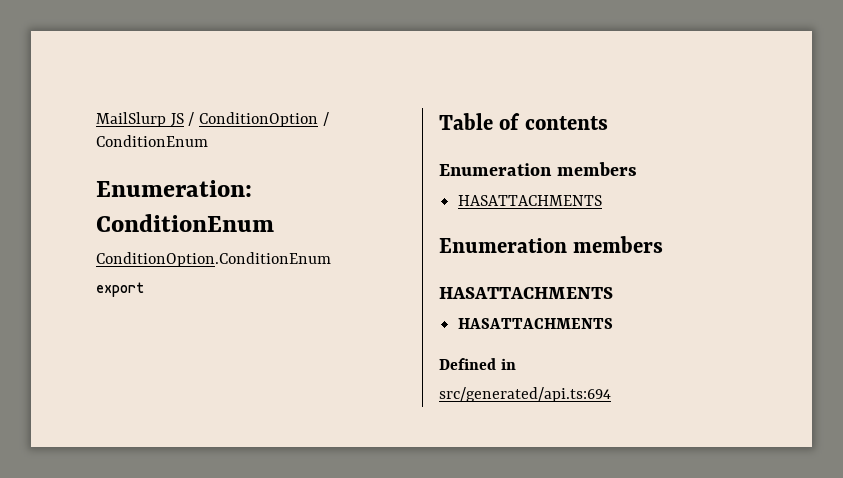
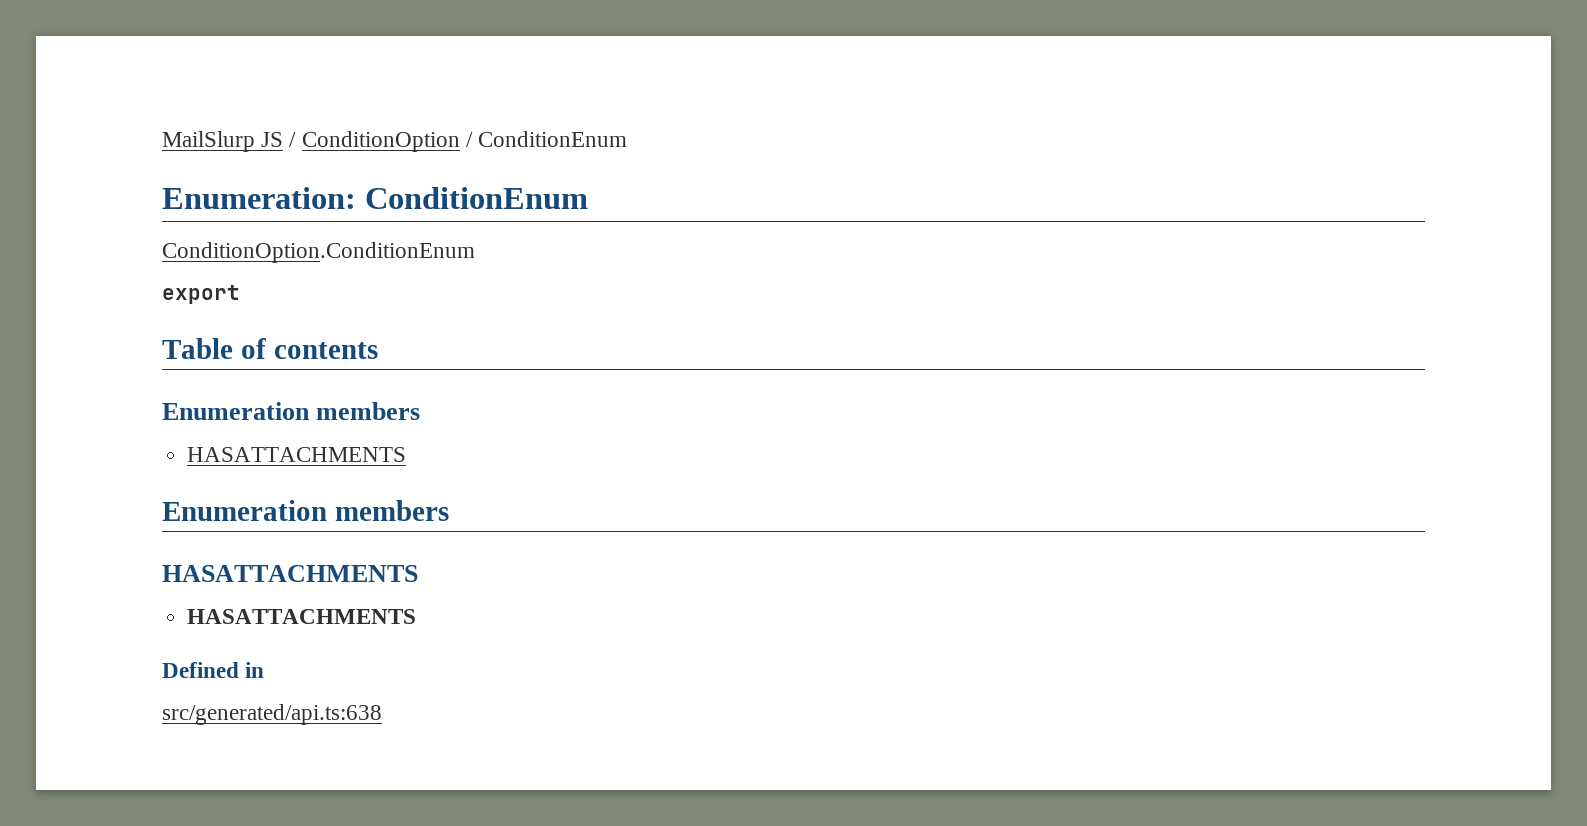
- src/generated/api.ts:694
+ src/generated/api.ts:638

